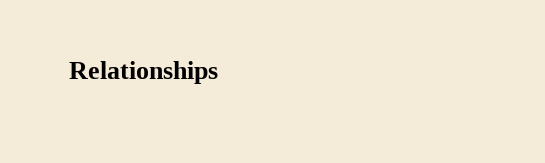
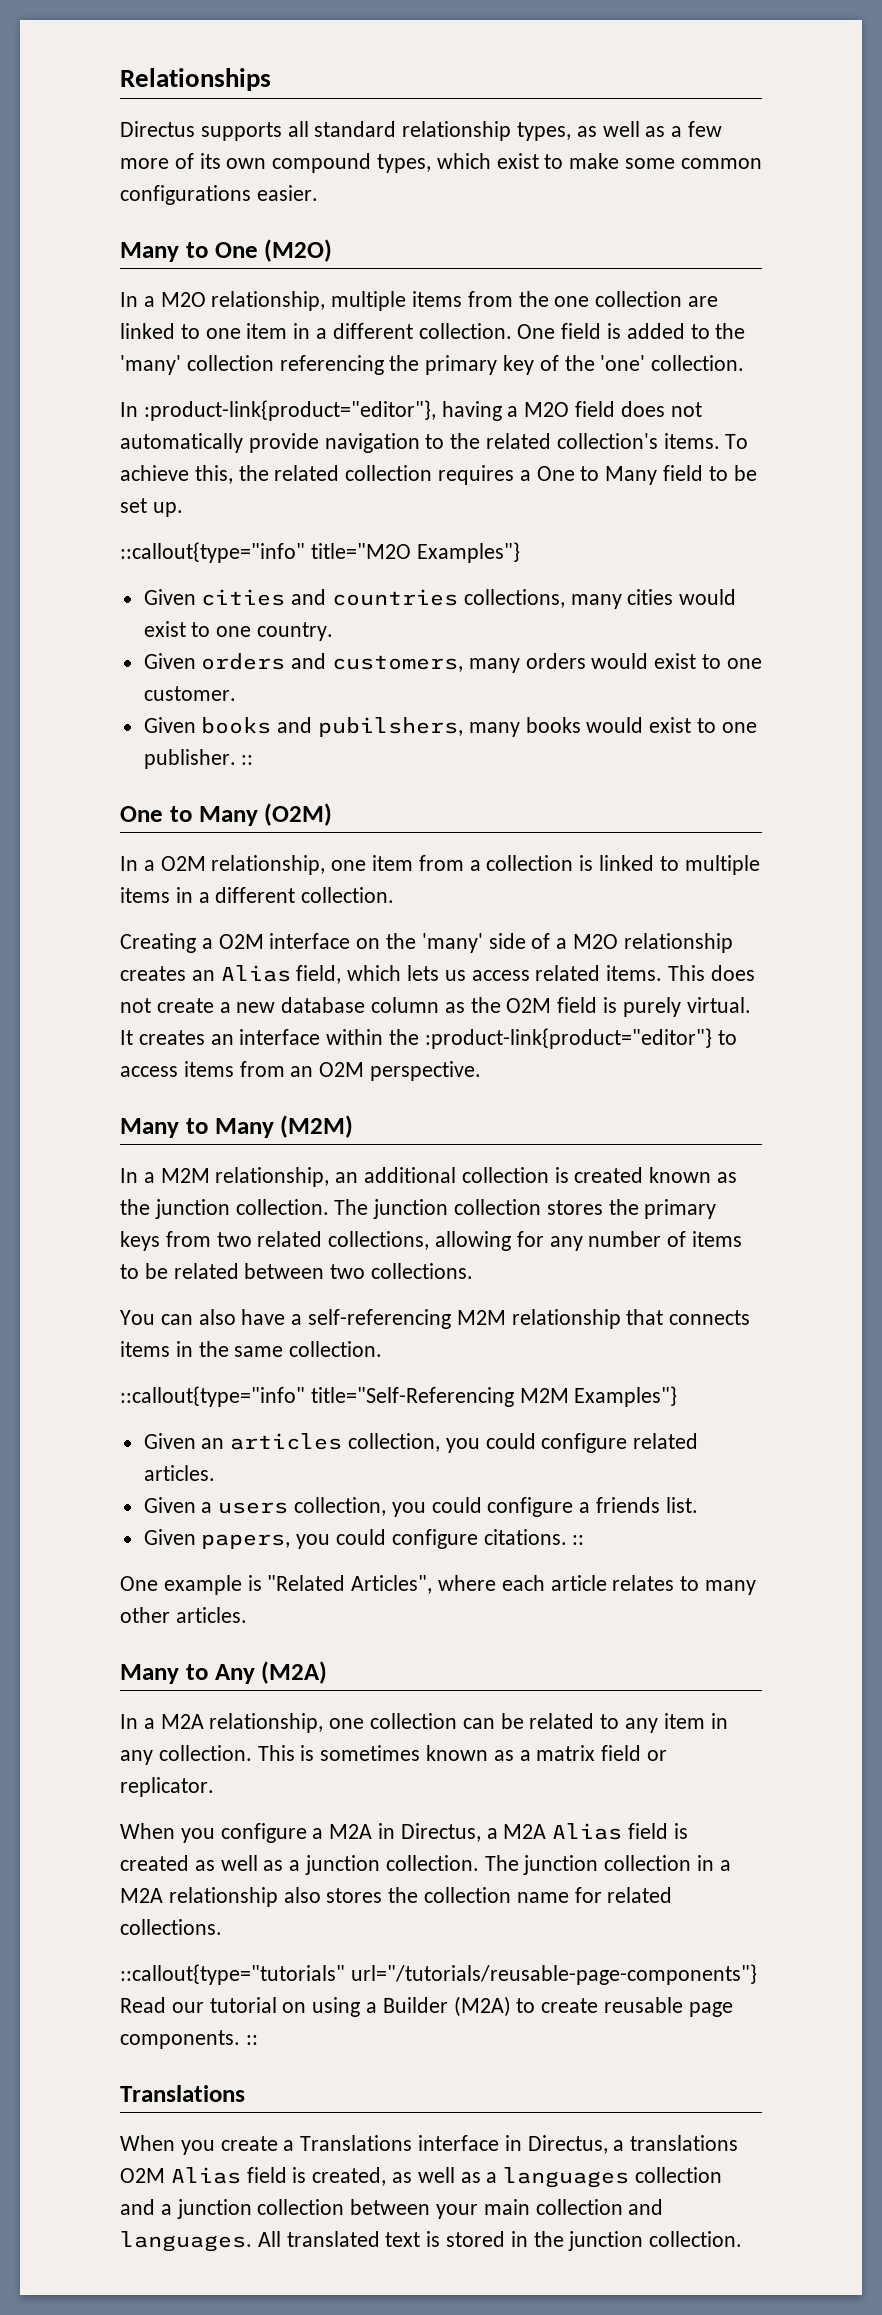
+ Directus supports all standard relationship types, as well as a few more of its own compound types, which exist to make some common configurations easier.
+ Many to One (M2O)
+ In a M2O relationship, multiple items from the one collection are linked to one item in a different collection. One field is added to the 'many' collection referencing the primary key of the 'one' collection.
+ In :product-link{product="editor"}, having a M2O field does not automatically provide navigation to the related collection's items. To achieve this, the related collection requires a One to Many field to be set up.
+ ::callout{type="info" title="M2O Examples"}
+ Given cities and countries collections, many cities would exist to one country.
+ Given orders and customers, many orders would exist to one customer.
+ Given books and pubilshers, many books would exist to one publisher. ::
+ One to Many (O2M)
+ In a O2M relationship, one item from a collection is linked to multiple items in a different collection.
+ Creating a O2M interface on the 'many' side of a M2O relationship creates an Alias field, which lets us access related items. This does not create a new database column as the O2M field is purely virtual. It creates an interface within the :product-link{product="editor"} to access items from an O2M perspective.
+ Many to Many (M2M)
+ In a M2M relationship, an additional collection is created known as the junction collection. The junction collection stores the primary keys from two related collections, allowing for any number of items to be related between two collections.
+ You can also have a self-referencing M2M relationship that connects items in the same collection.
+ ::callout{type="info" title="Self-Referencing M2M Examples"}
+ Given an articles collection, you could configure related articles.
+ Given a users collection, you could configure a friends list.
+ Given papers, you could configure citations. ::
+ One example is "Related Articles", where each article relates to many other articles.
+ Many to Any (M2A)
+ In a M2A relationship, one collection can be related to any item in any collection. This is sometimes known as a matrix field or replicator.
+ When you configure a M2A in Directus, a M2A Alias field is created as well as a junction collection. The junction collection in a M2A relationship also stores the collection name for related collections.
+ ::callout{type="tutorials" url="/tutorials/reusable-page-components"} Read our tutorial on using a Builder (M2A) to create reusable page components. ::
+ Translations
+ When you create a Translations interface in Directus, a translations O2M Alias field is created, as well as a languages collection and a junction collection between your main collection and languages. All translated text is stored in the junction collection.

